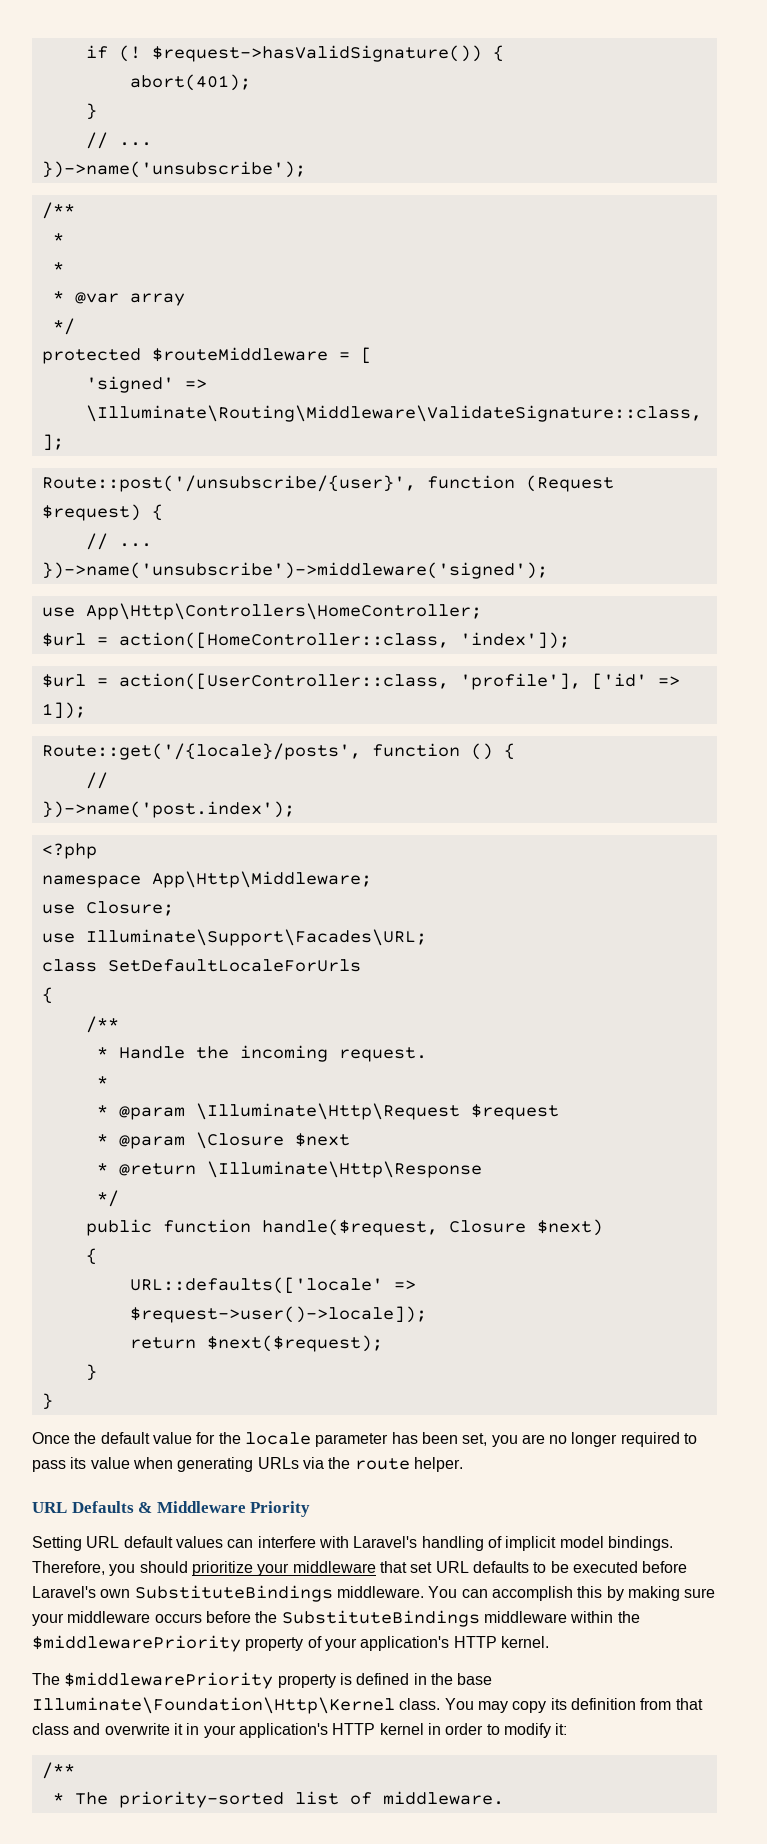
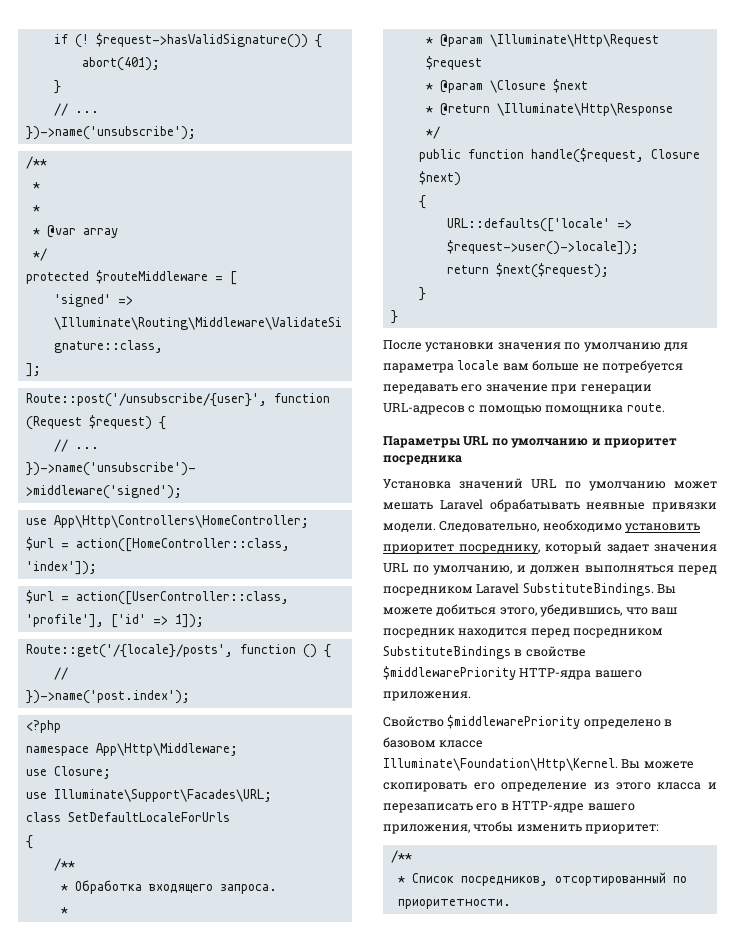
- * Handle the incoming request.
+ * Обработка входящего запроса.
- Once the default value for the locale parameter has been set, you are no longer required to pass its value when generating URLs via the route helper.
- URL Defaults & Middleware Priority
- Setting URL default values can interfere with Laravel's handling of implicit model bindings. Therefore, you should prioritize your middleware that set URL defaults to be executed before Laravel's own SubstituteBindings middleware. You can accomplish this by making sure your middleware occurs before the SubstituteBindings middleware within the $middlewarePriority property of your application's HTTP kernel.
- The $middlewarePriority property is defined in the base Illuminate\Foundation\Http\Kernel class. You may copy its definition from that class and overwrite it in your application's HTTP kernel in order to modify it:
+ После установки значения по умолчанию для параметра locale вам больше не потребуется передавать его значение при генерации URL-адресов с помощью помощника route.
+ Параметры URL по умолчанию и приоритет посредника
+ Установка значений URL по умолчанию может мешать Laravel обрабатывать неявные привязки модели. Следовательно, необходимо установить приоритет посреднику, который задает значения URL по умолчанию, и должен выполняться перед посредником Laravel SubstituteBindings. Вы можете добиться этого, убедившись, что ваш посредник находится перед посредником SubstituteBindings в свойстве $middlewarePriority HTTP-ядра вашего приложения.
+ Свойство $middlewarePriority определено в базовом классе Illuminate\Foundation\Http\Kernel. Вы можете скопировать его определение из этого класса и перезаписать его в HTTP-ядре вашего приложения, чтобы изменить приоритет:
  /**
- * The priority-sorted list of middleware.
+ * Список посредников, отсортированный по приоритетности.

